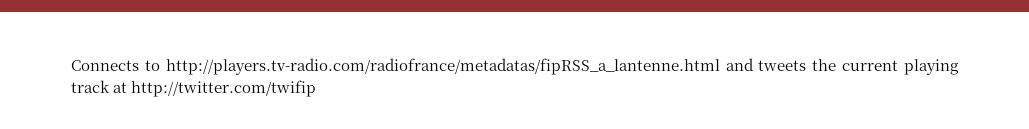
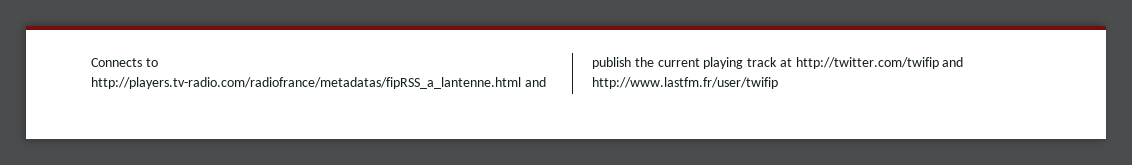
- Connects to http://players.tv-radio.com/radiofrance/metadatas/fipRSS_a_lantenne.html and tweets the current playing track at http://twitter.com/twifip
+ Connects to http://players.tv-radio.com/radiofrance/metadatas/fipRSS_a_lantenne.html and publish the current playing track at http://twitter.com/twifip and http://www.lastfm.fr/user/twifip

